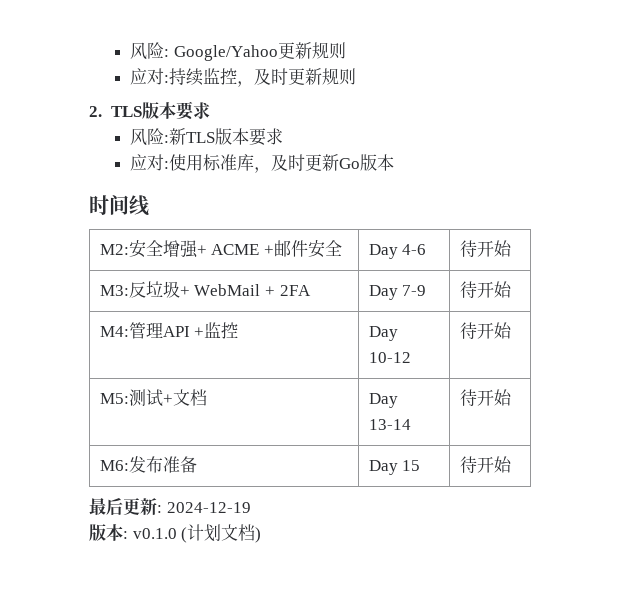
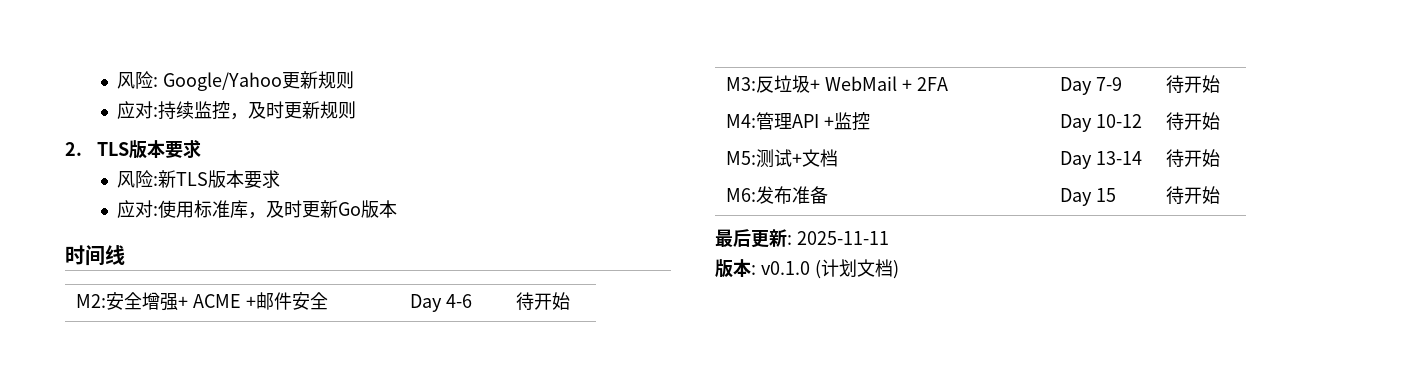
- 最后更新: 2024-12-19
+ 最后更新: 2025-11-11

